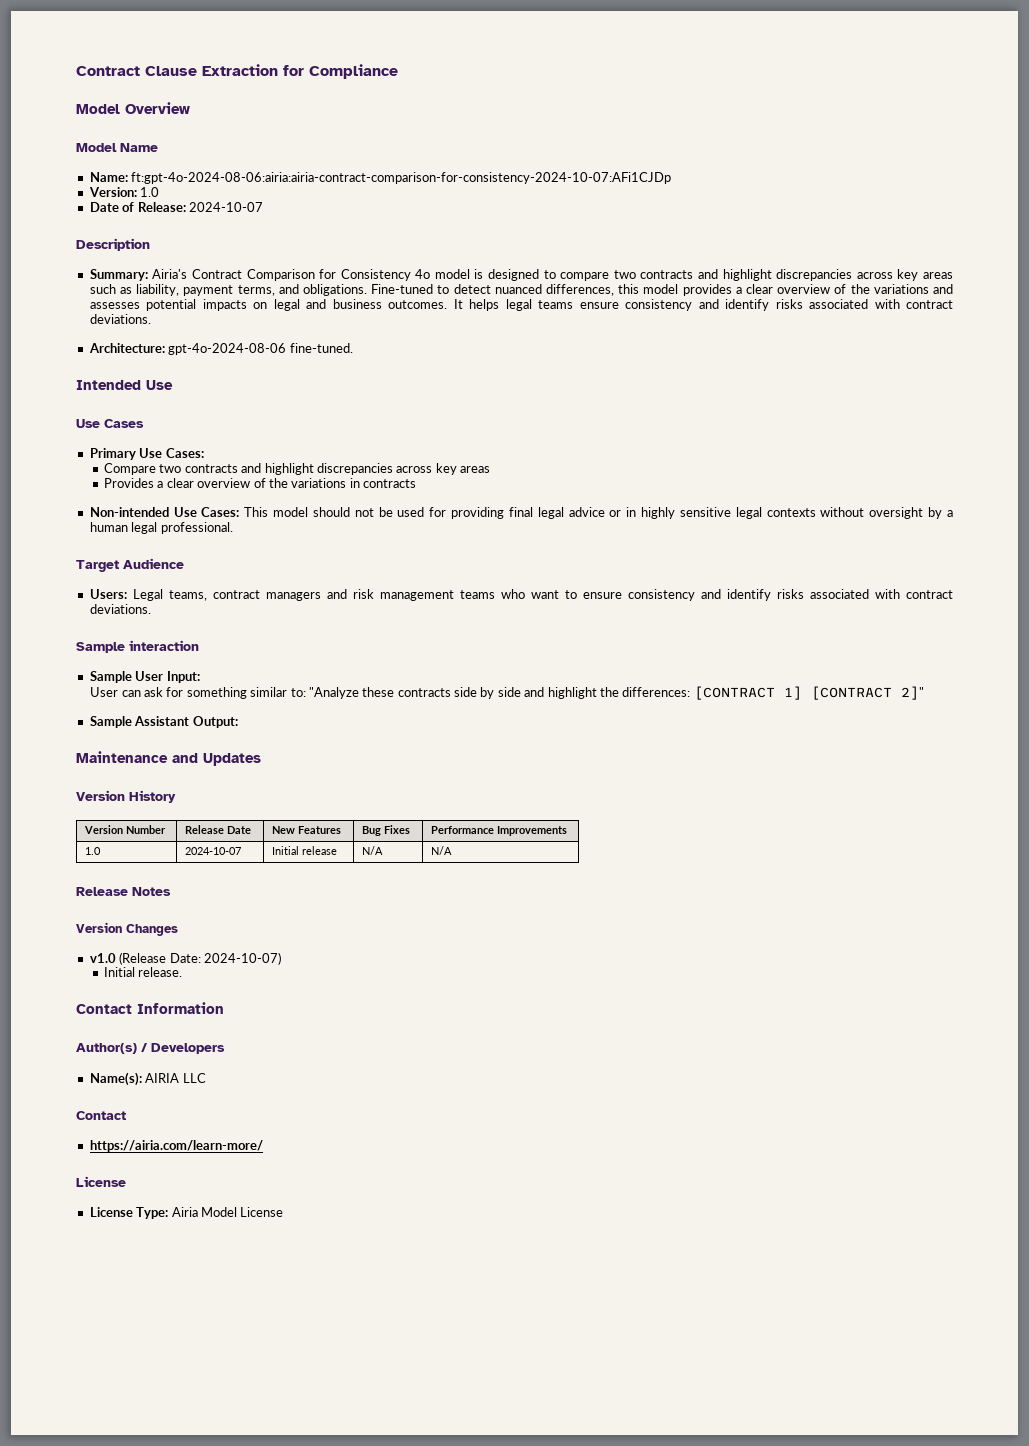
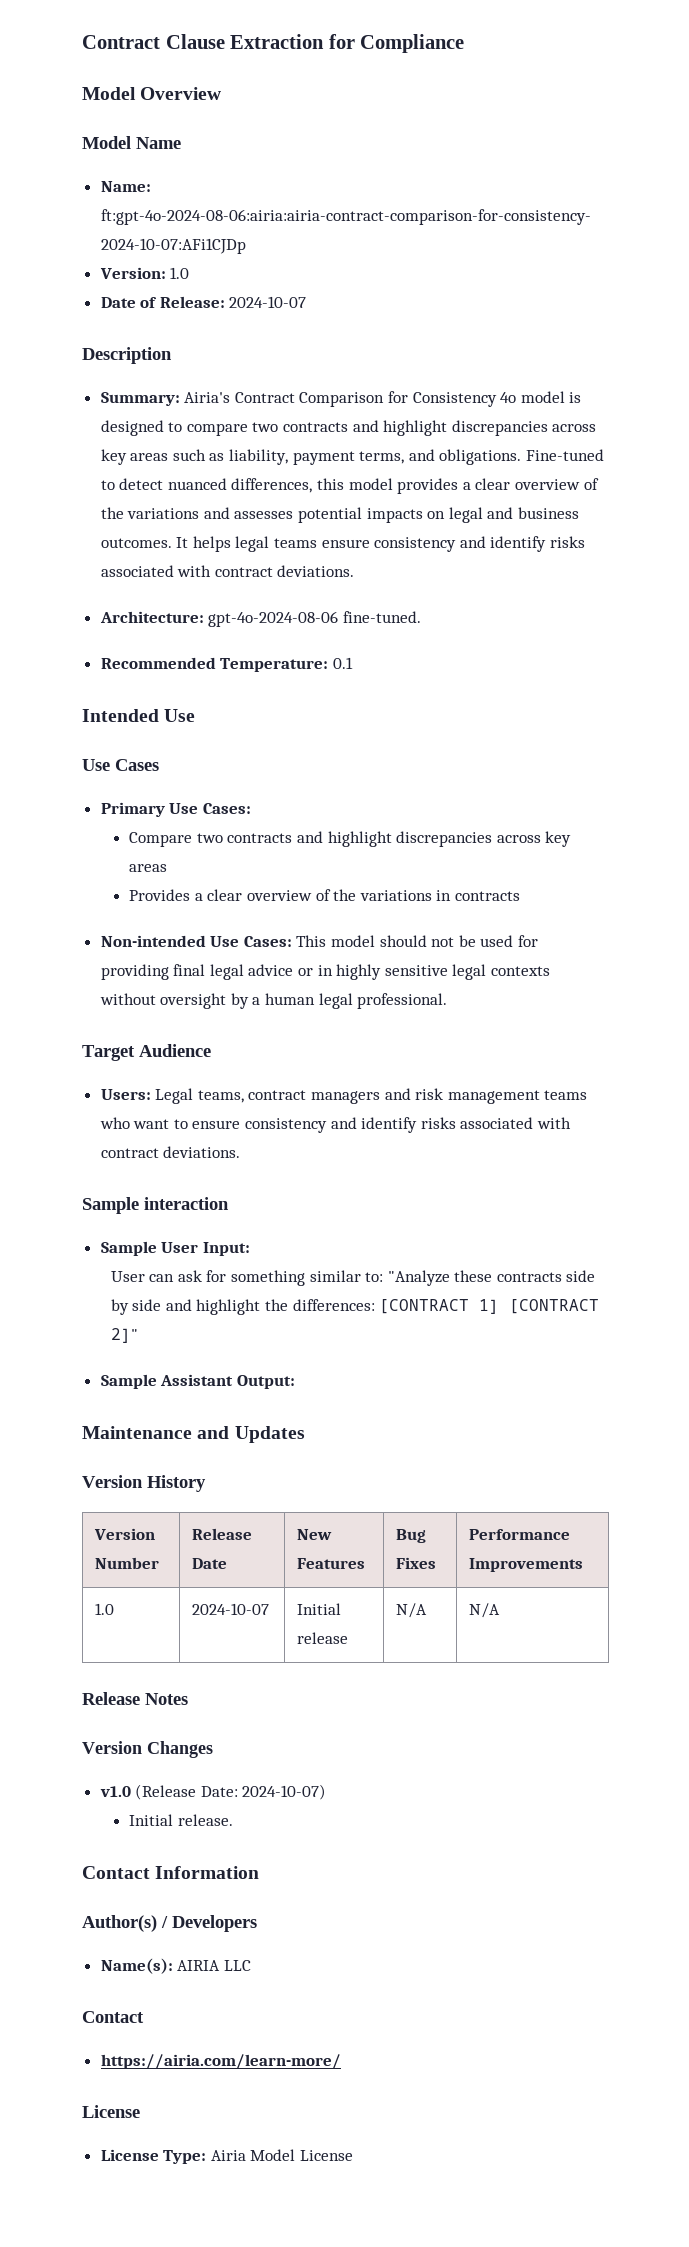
+ Recommended Temperature: 0.1

